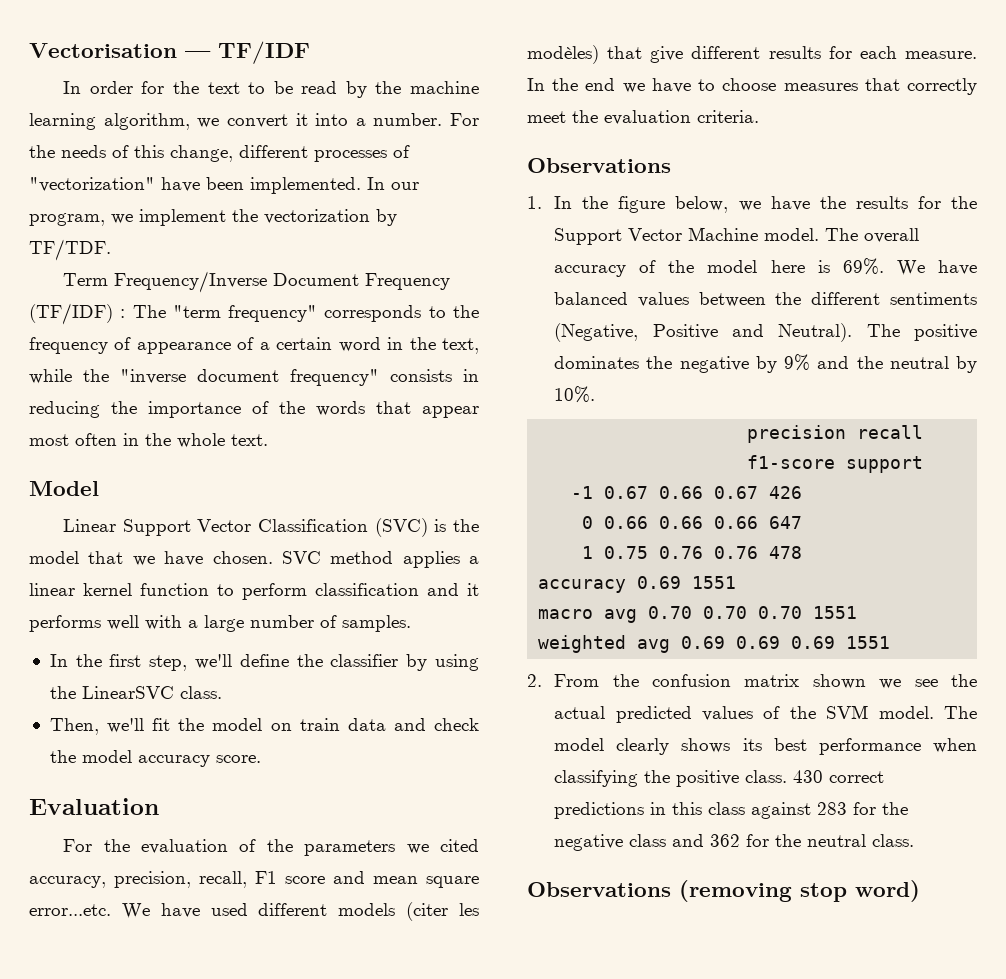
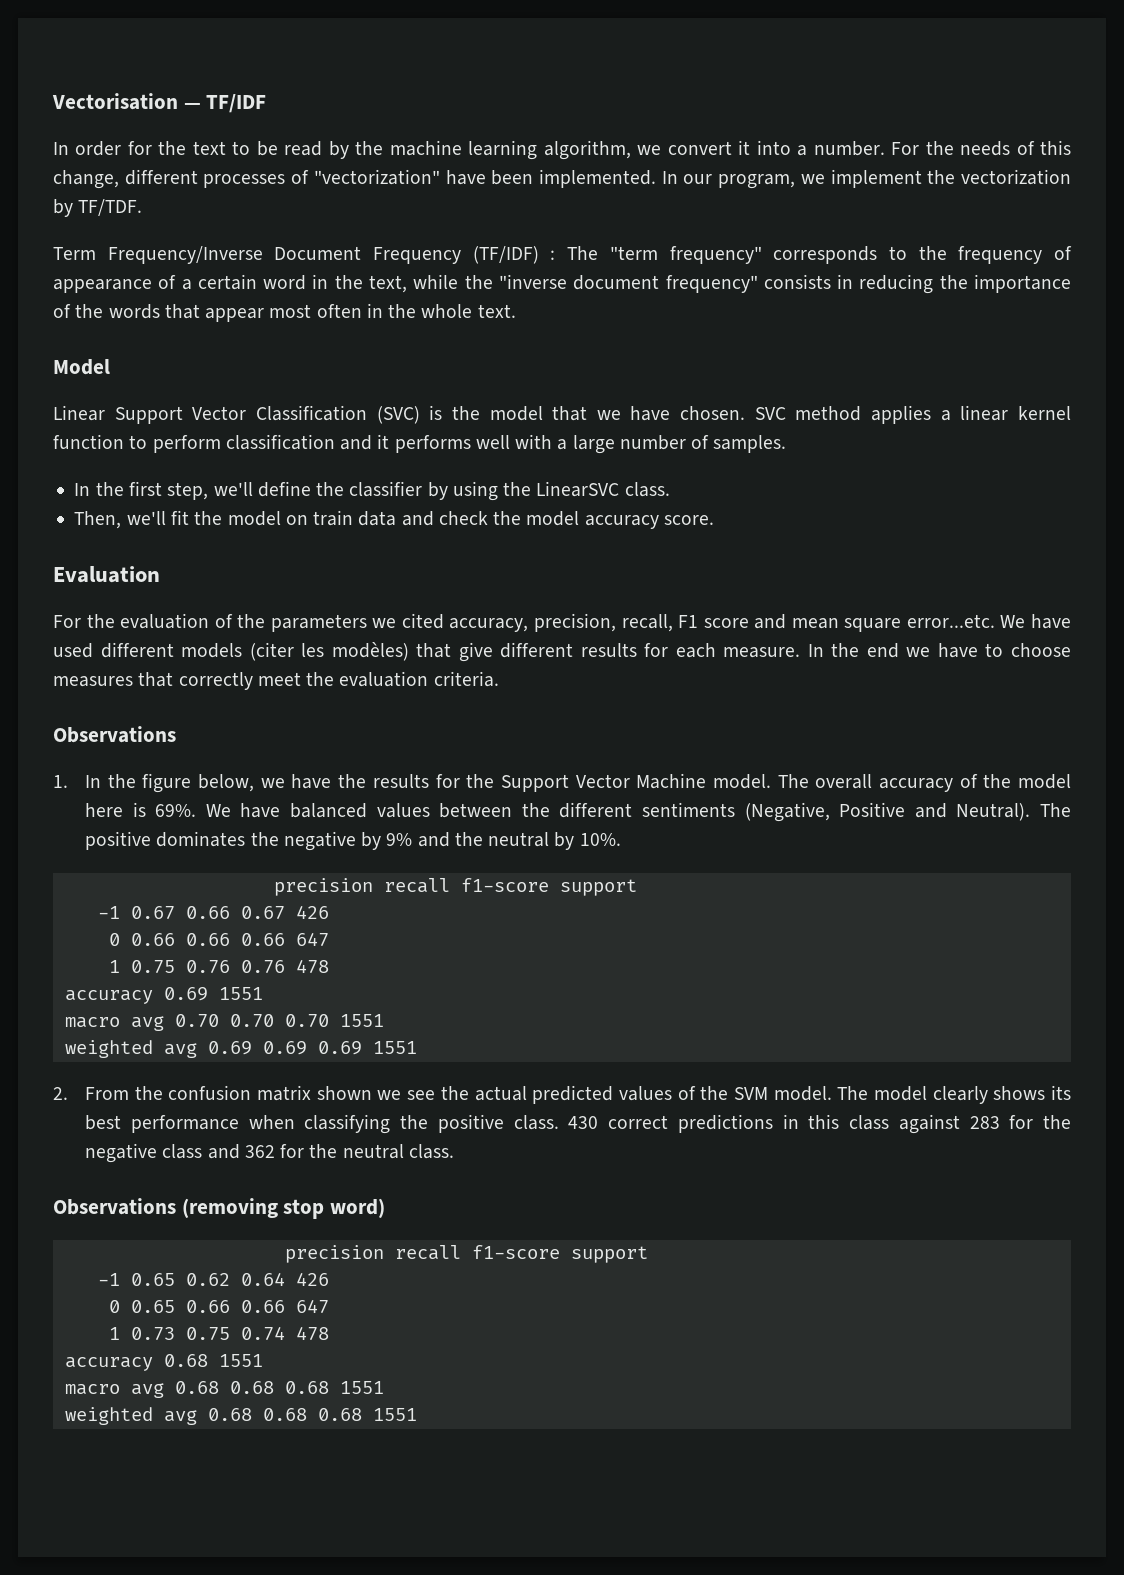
  Observations (removing stop word)
+ precision recall f1-score support
+ -1 0.65 0.62 0.64 426
+ 0 0.65 0.66 0.66 647
+ 1 0.73 0.75 0.74 478
+ accuracy 0.68 1551
+ macro avg 0.68 0.68 0.68 1551
+ weighted avg 0.68 0.68 0.68 1551

